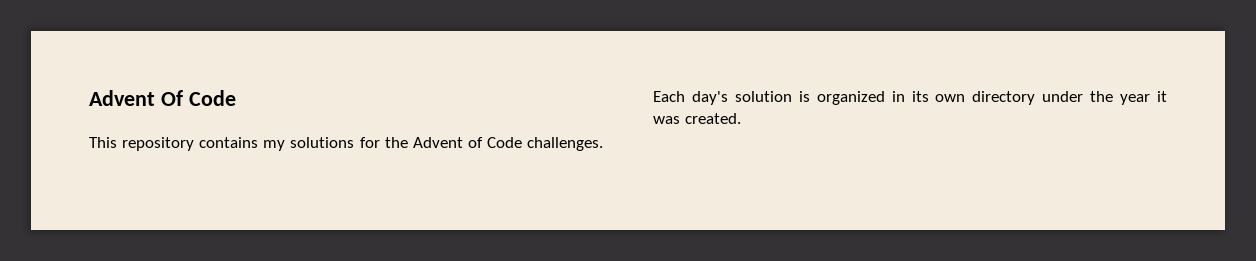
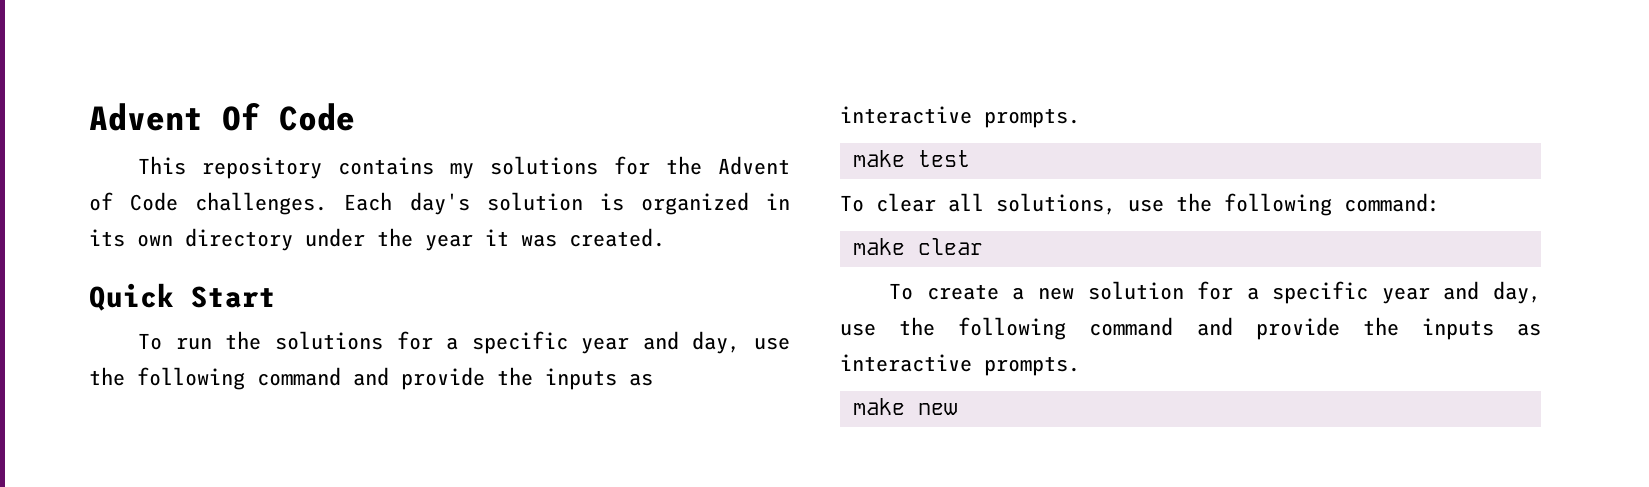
+ Quick Start
+ To run the solutions for a specific year and day, use the following command and provide the inputs as interactive prompts.
+ make test
+ To clear all solutions, use the following command:
+ make clear
+ To create a new solution for a specific year and day, use the following command and provide the inputs as interactive prompts.
+ make new

